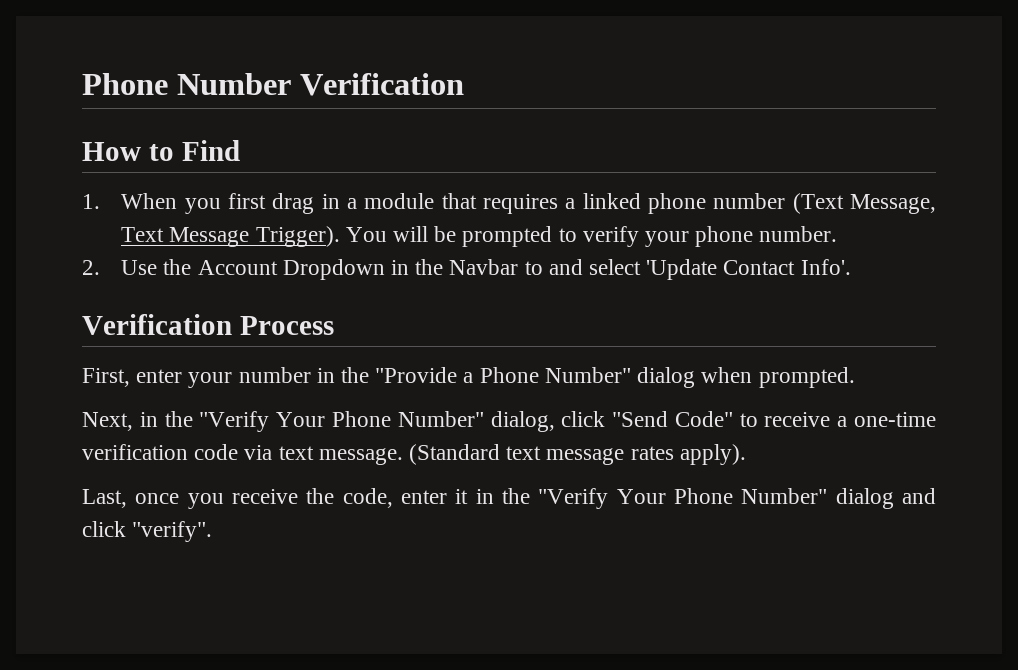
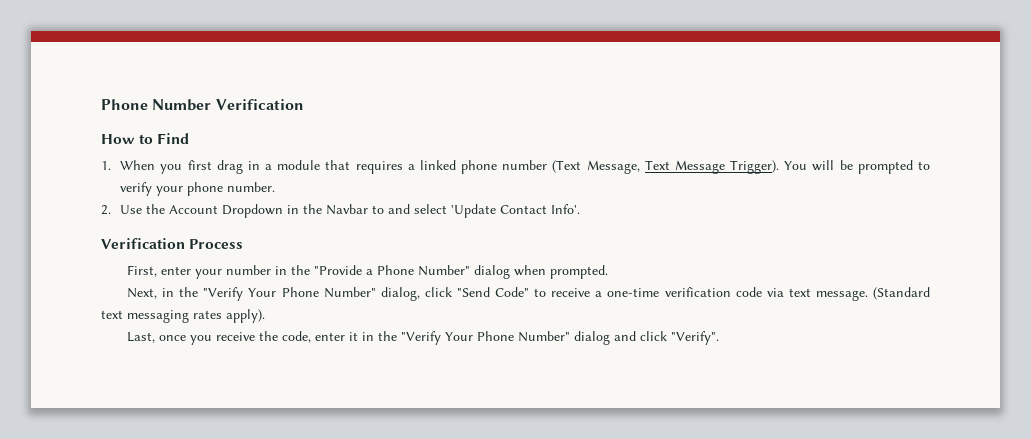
- (Standard text message rates apply).
+ (Standard text messaging rates apply).
- Last, once you receive the code, enter it in the "Verify Your Phone Number" dialog and click "verify".
+ Last, once you receive the code, enter it in the "Verify Your Phone Number" dialog and click "Verify".

